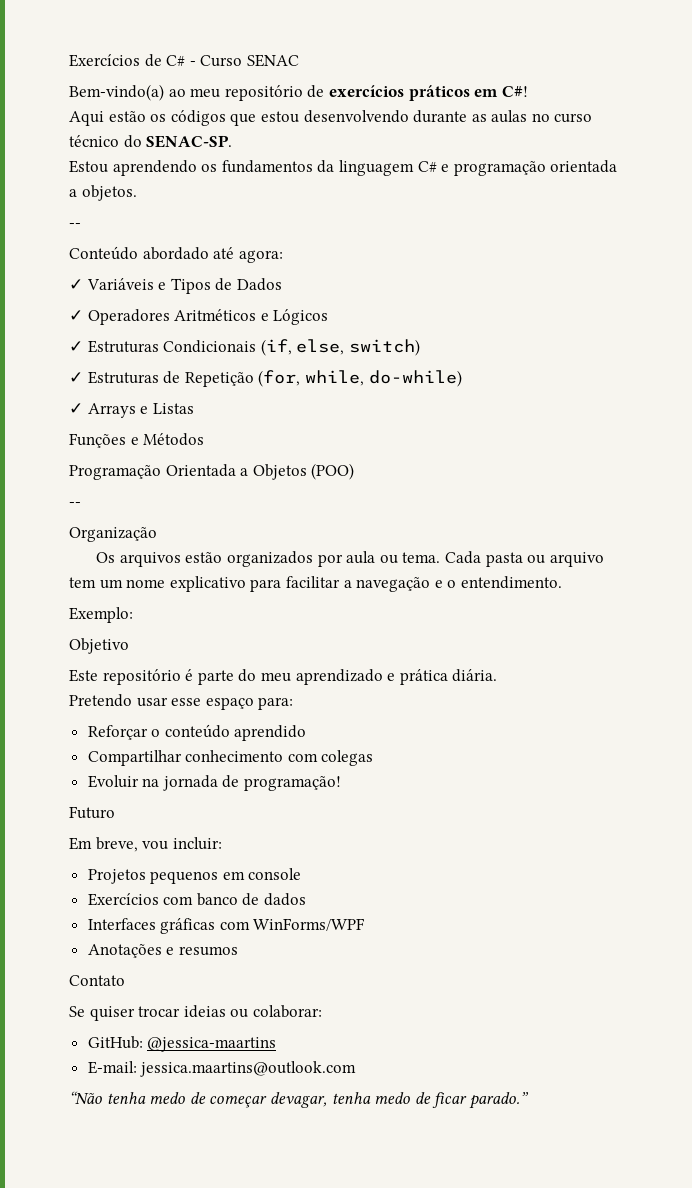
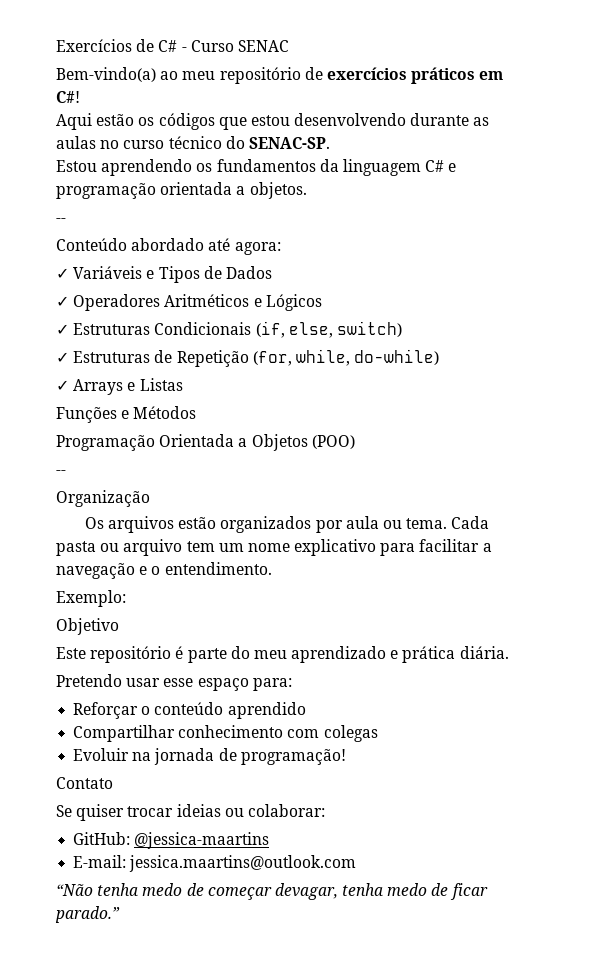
- Futuro
- Em breve, vou incluir:
- Projetos pequenos em console
- Exercícios com banco de dados
- Interfaces gráficas com WinForms/WPF
- Anotações e resumos

